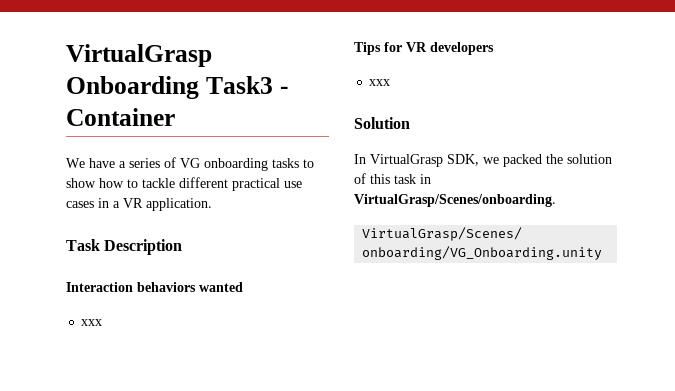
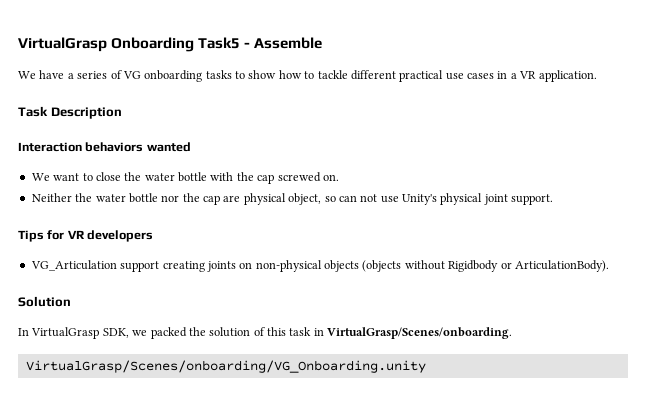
- VirtualGrasp Onboarding Task3 - Container
+ VirtualGrasp Onboarding Task5 - Assemble
  Interaction behaviors wanted
- xxx
+ We want to close the water bottle with the cap screwed on.
+ Neither the water bottle nor the cap are physical object, so can not use Unity's physical joint support.
  Tips for VR developers
- xxx
+ VG_Articulation support creating joints on non-physical objects (objects without Rigidbody or ArticulationBody).

